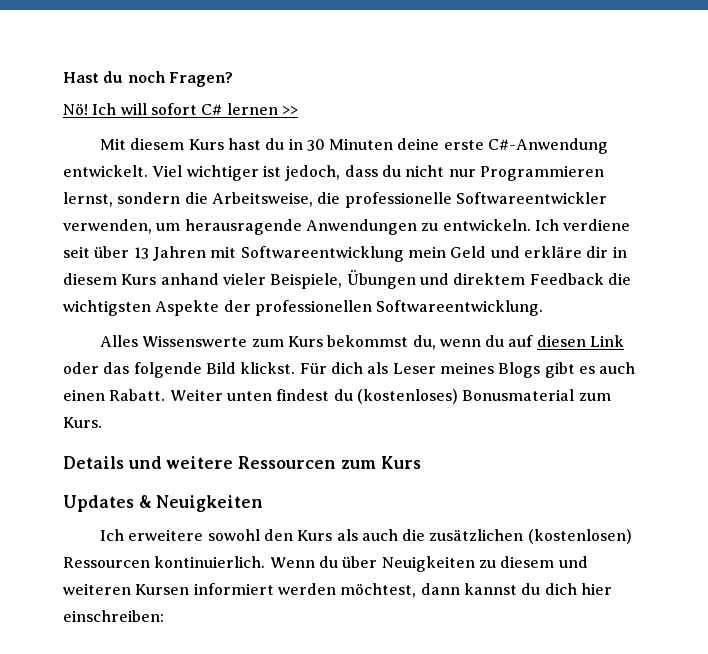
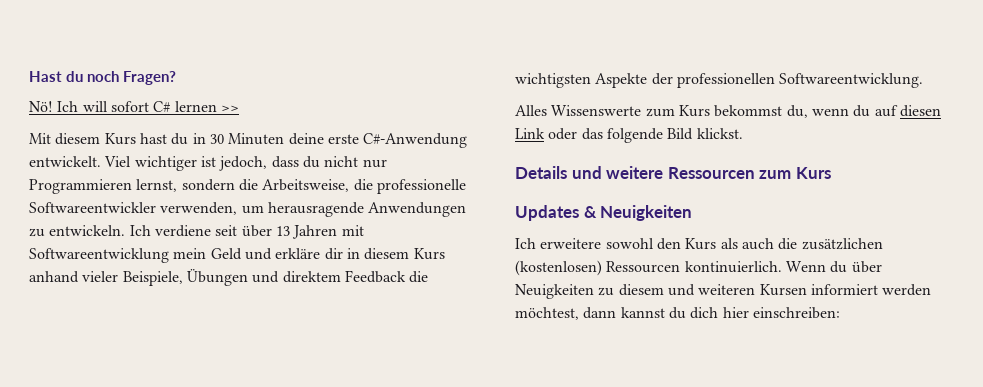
- Für dich als Leser meines Blogs gibt es auch einen Rabatt. Weiter unten findest du (kostenloses) Bonusmaterial zum Kurs.

